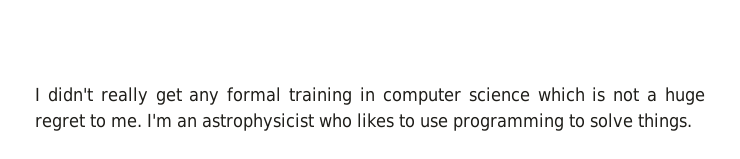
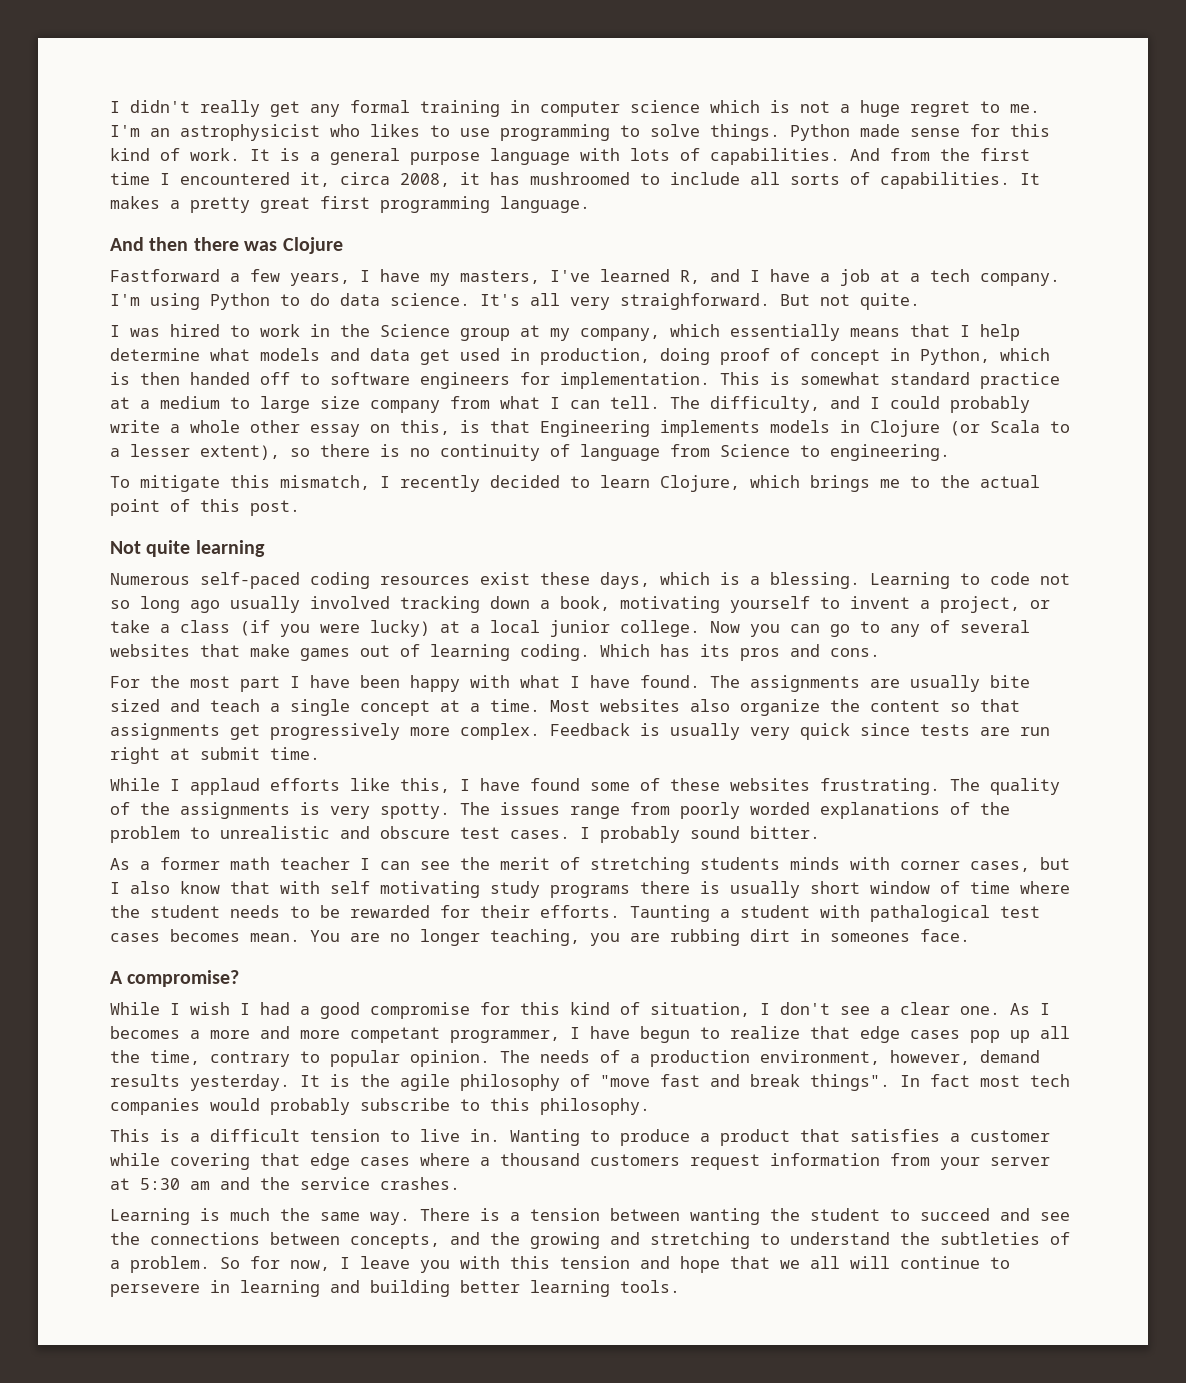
+ Python made sense for this kind of work. It is a general purpose language with lots of capabilities. And from the first time I encountered it, circa 2008, it has mushroomed to include all sorts of capabilities. It makes a pretty great first programming language.
+ And then there was Clojure
+ Fastforward a few years, I have my masters, I've learned R, and I have a job at a tech company. I'm using Python to do data science. It's all very straighforward. But not quite.
+ I was hired to work in the Science group at my company, which essentially means that I help determine what models and data get used in production, doing proof of concept in Python, which is then handed off to software engineers for implementation. This is somewhat standard practice at a medium to large size company from what I can tell. The difficulty, and I could probably write a whole other essay on this, is that Engineering implements models in Clojure (or Scala to a lesser extent), so there is no continuity of language from Science to engineering.
+ To mitigate this mismatch, I recently decided to learn Clojure, which brings me to the actual point of this post.
+ Not quite learning
+ Numerous self-paced coding resources exist these days, which is a blessing. Learning to code not so long ago usually involved tracking down a book, motivating yourself to invent a project, or take a class (if you were lucky) at a local junior college. Now you can go to any of several websites that make games out of learning coding. Which has its pros and cons.
+ For the most part I have been happy with what I have found. The assignments are usually bite sized and teach a single concept at a time. Most websites also organize the content so that assignments get progressively more complex. Feedback is usually very quick since tests are run right at submit time.
+ While I applaud efforts like this, I have found some of these websites frustrating. The quality of the assignments is very spotty. The issues range from poorly worded explanations of the problem to unrealistic and obscure test cases. I probably sound bitter.
+ As a former math teacher I can see the merit of stretching students minds with corner cases, but I also know that with self motivating study programs there is usually short window of time where the student needs to be rewarded for their efforts. Taunting a student with pathalogical test cases becomes mean. You are no longer teaching, you are rubbing dirt in someones face.
+ A compromise?
+ While I wish I had a good compromise for this kind of situation, I don't see a clear one. As I becomes a more and more competant programmer, I have begun to realize that edge cases pop up all the time, contrary to popular opinion. The needs of a production environment, however, demand results yesterday. It is the agile philosophy of "move fast and break things". In fact most tech companies would probably subscribe to this philosophy.
+ This is a difficult tension to live in. Wanting to produce a product that satisfies a customer while covering that edge cases where a thousand customers request information from your server at 5:30 am and the service crashes.
+ Learning is much the same way. There is a tension between wanting the student to succeed and see the connections between concepts, and the growing and stretching to understand the subtleties of a problem. So for now, I leave you with this tension and hope that we all will continue to persevere in learning and building better learning tools.

